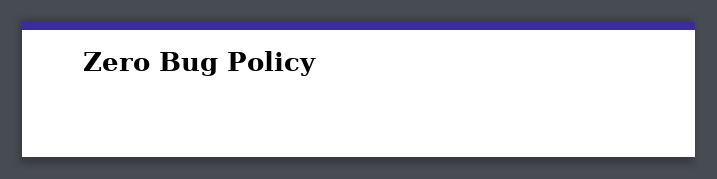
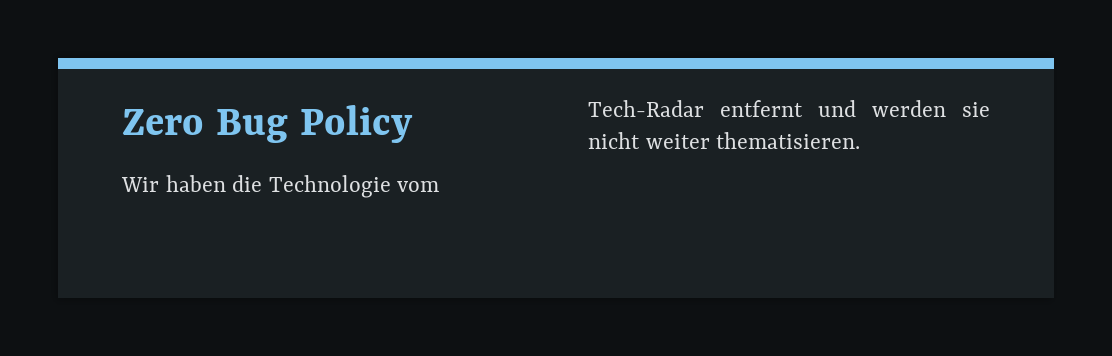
+ Wir haben die Technologie vom Tech-Radar entfernt und werden sie nicht weiter thematisieren.

